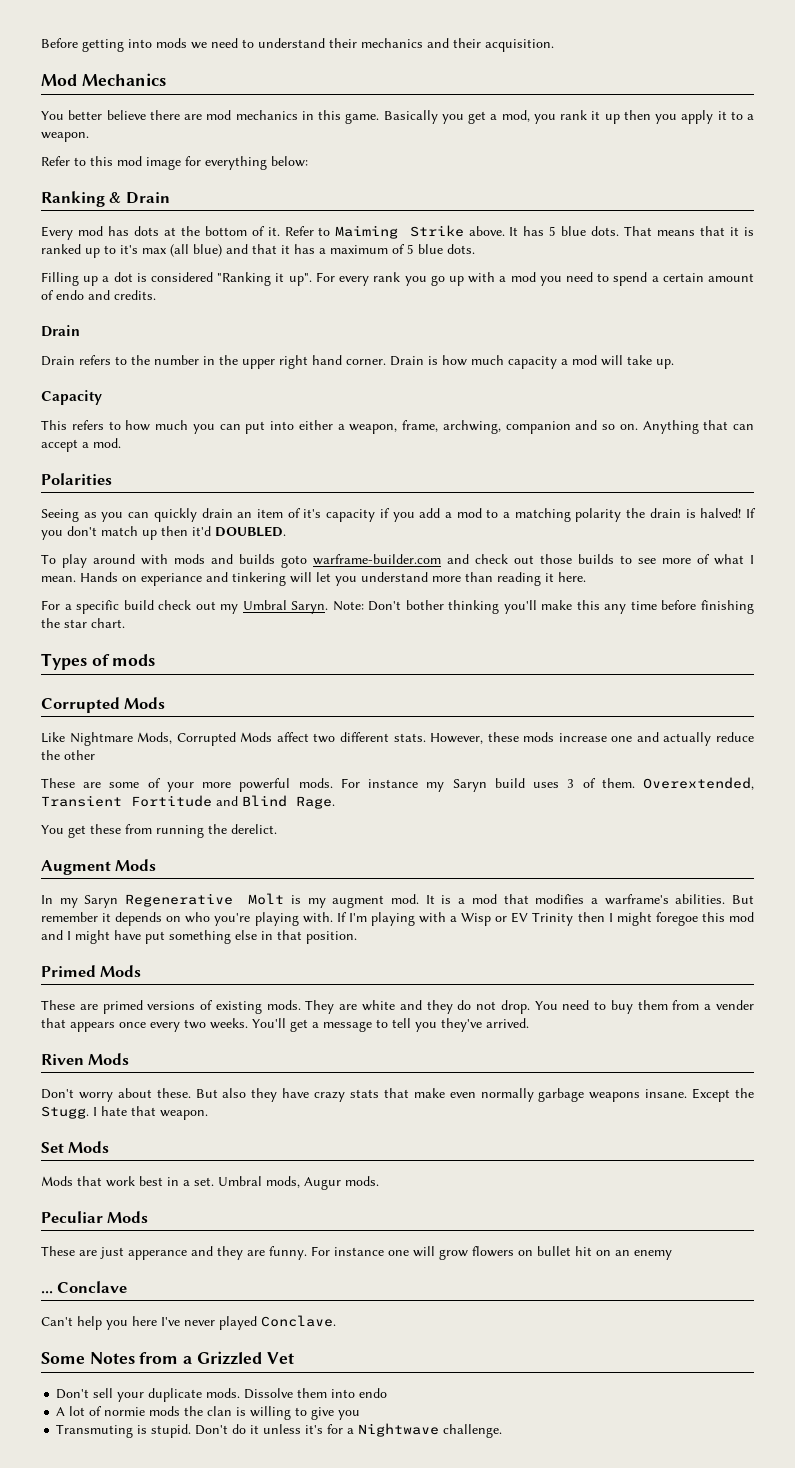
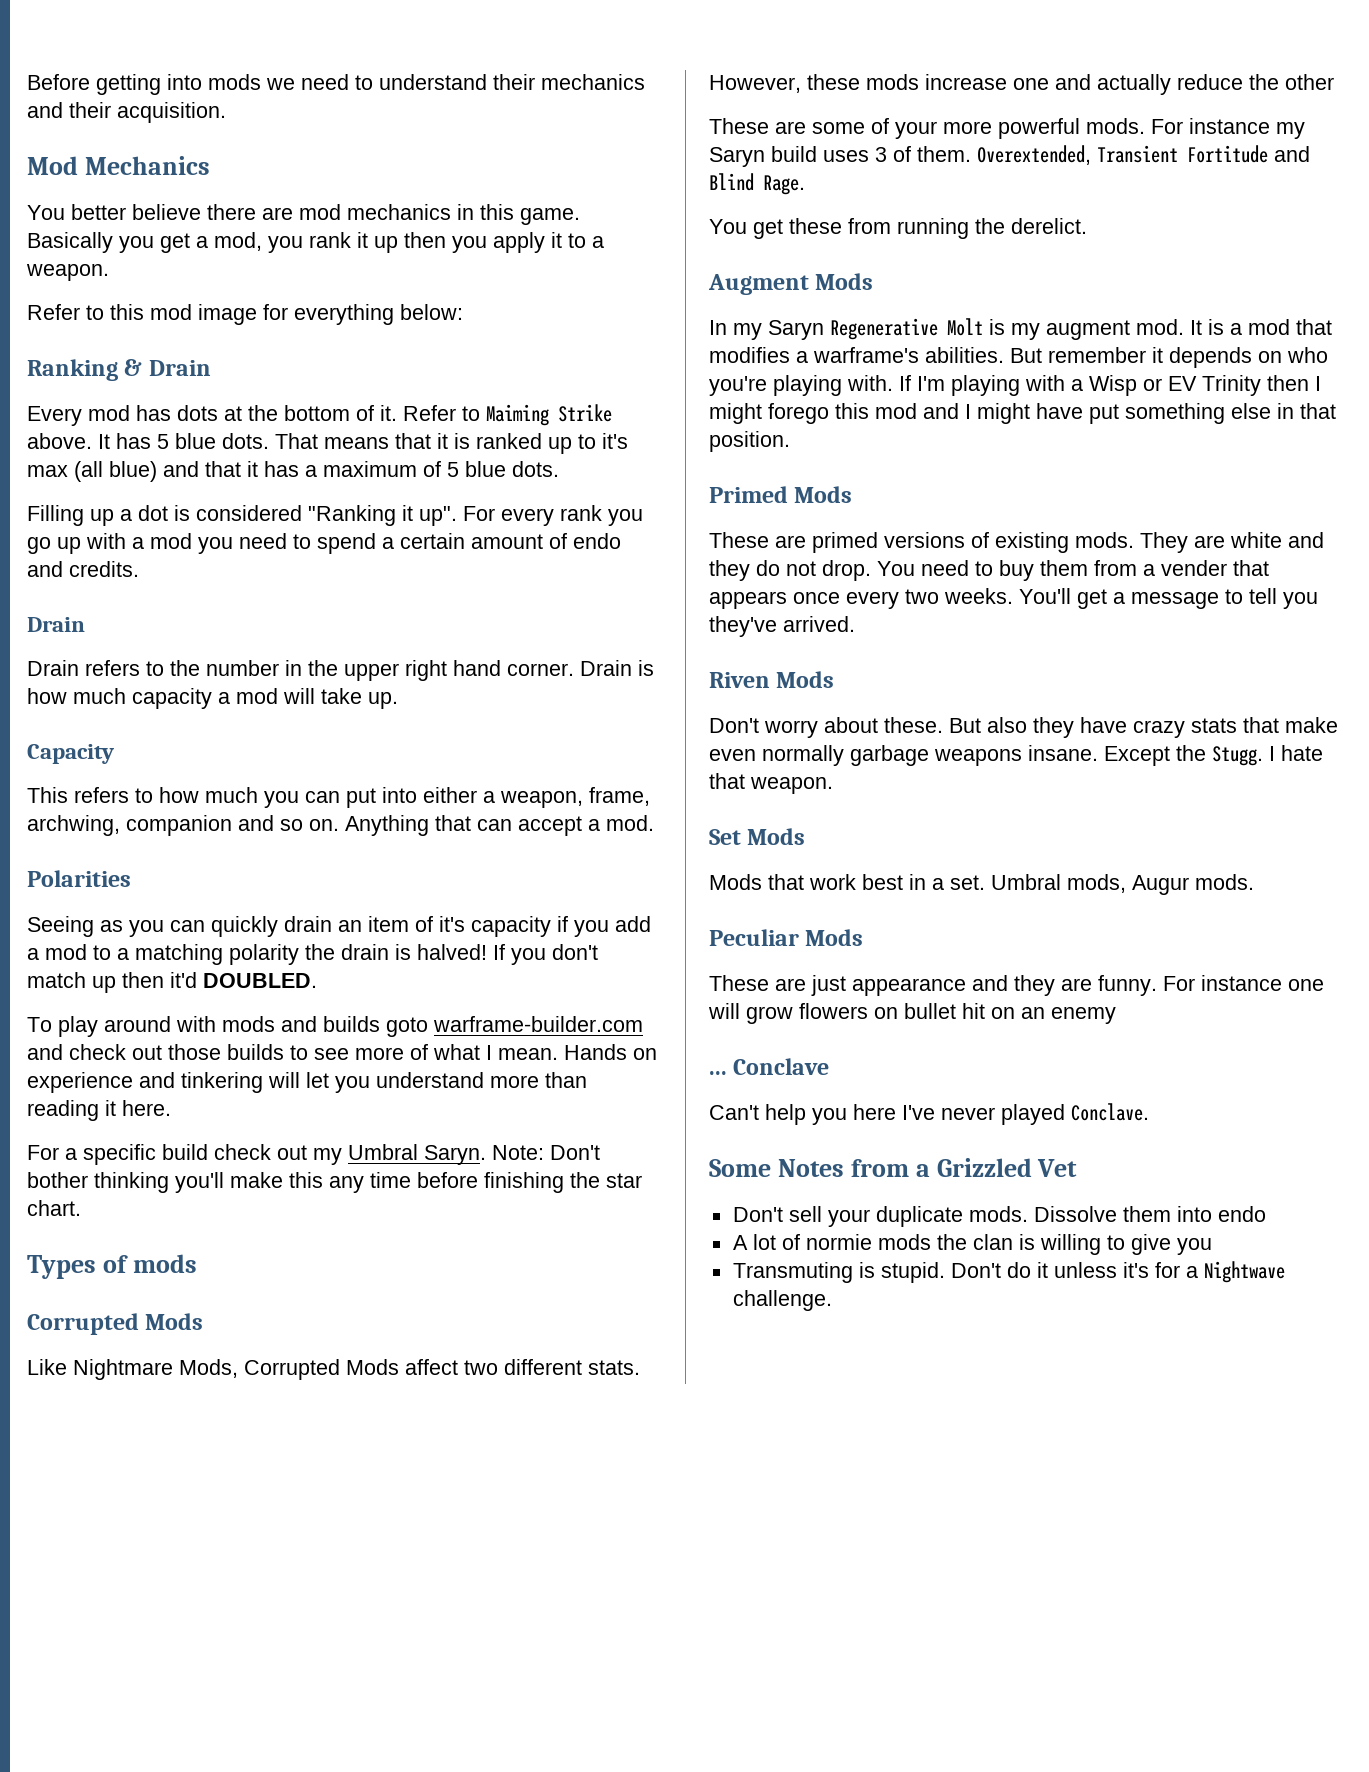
- Hands on experiance and tinkering will let you understand more than reading it here.
+ Hands on experience and tinkering will let you understand more than reading it here.
- If I'm playing with a Wisp or EV Trinity then I might foregoe this mod and I might have put something else in that position.
+ If I'm playing with a Wisp or EV Trinity then I might forego this mod and I might have put something else in that position.
- These are just apperance and they are funny.
+ These are just appearance and they are funny.

